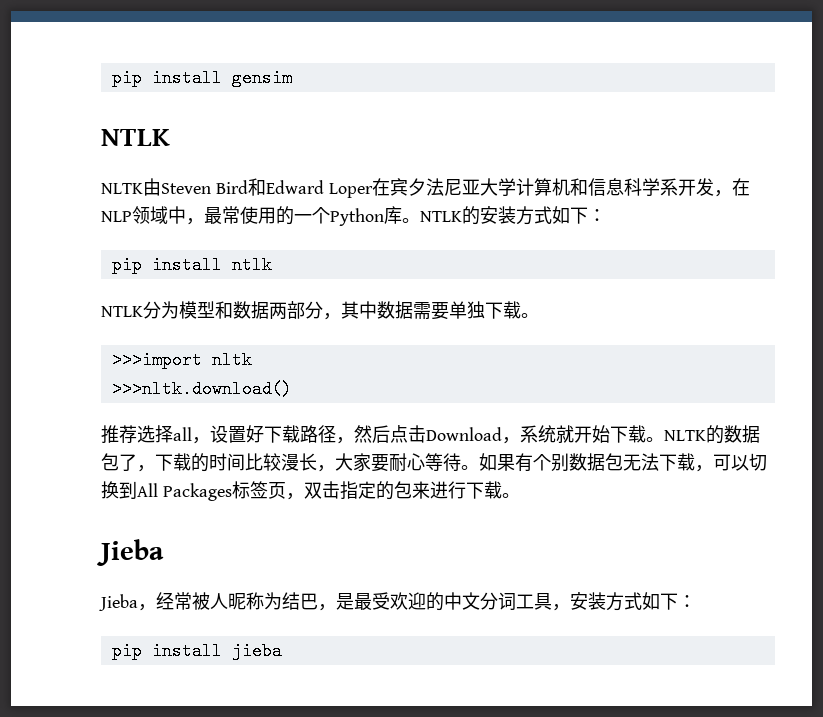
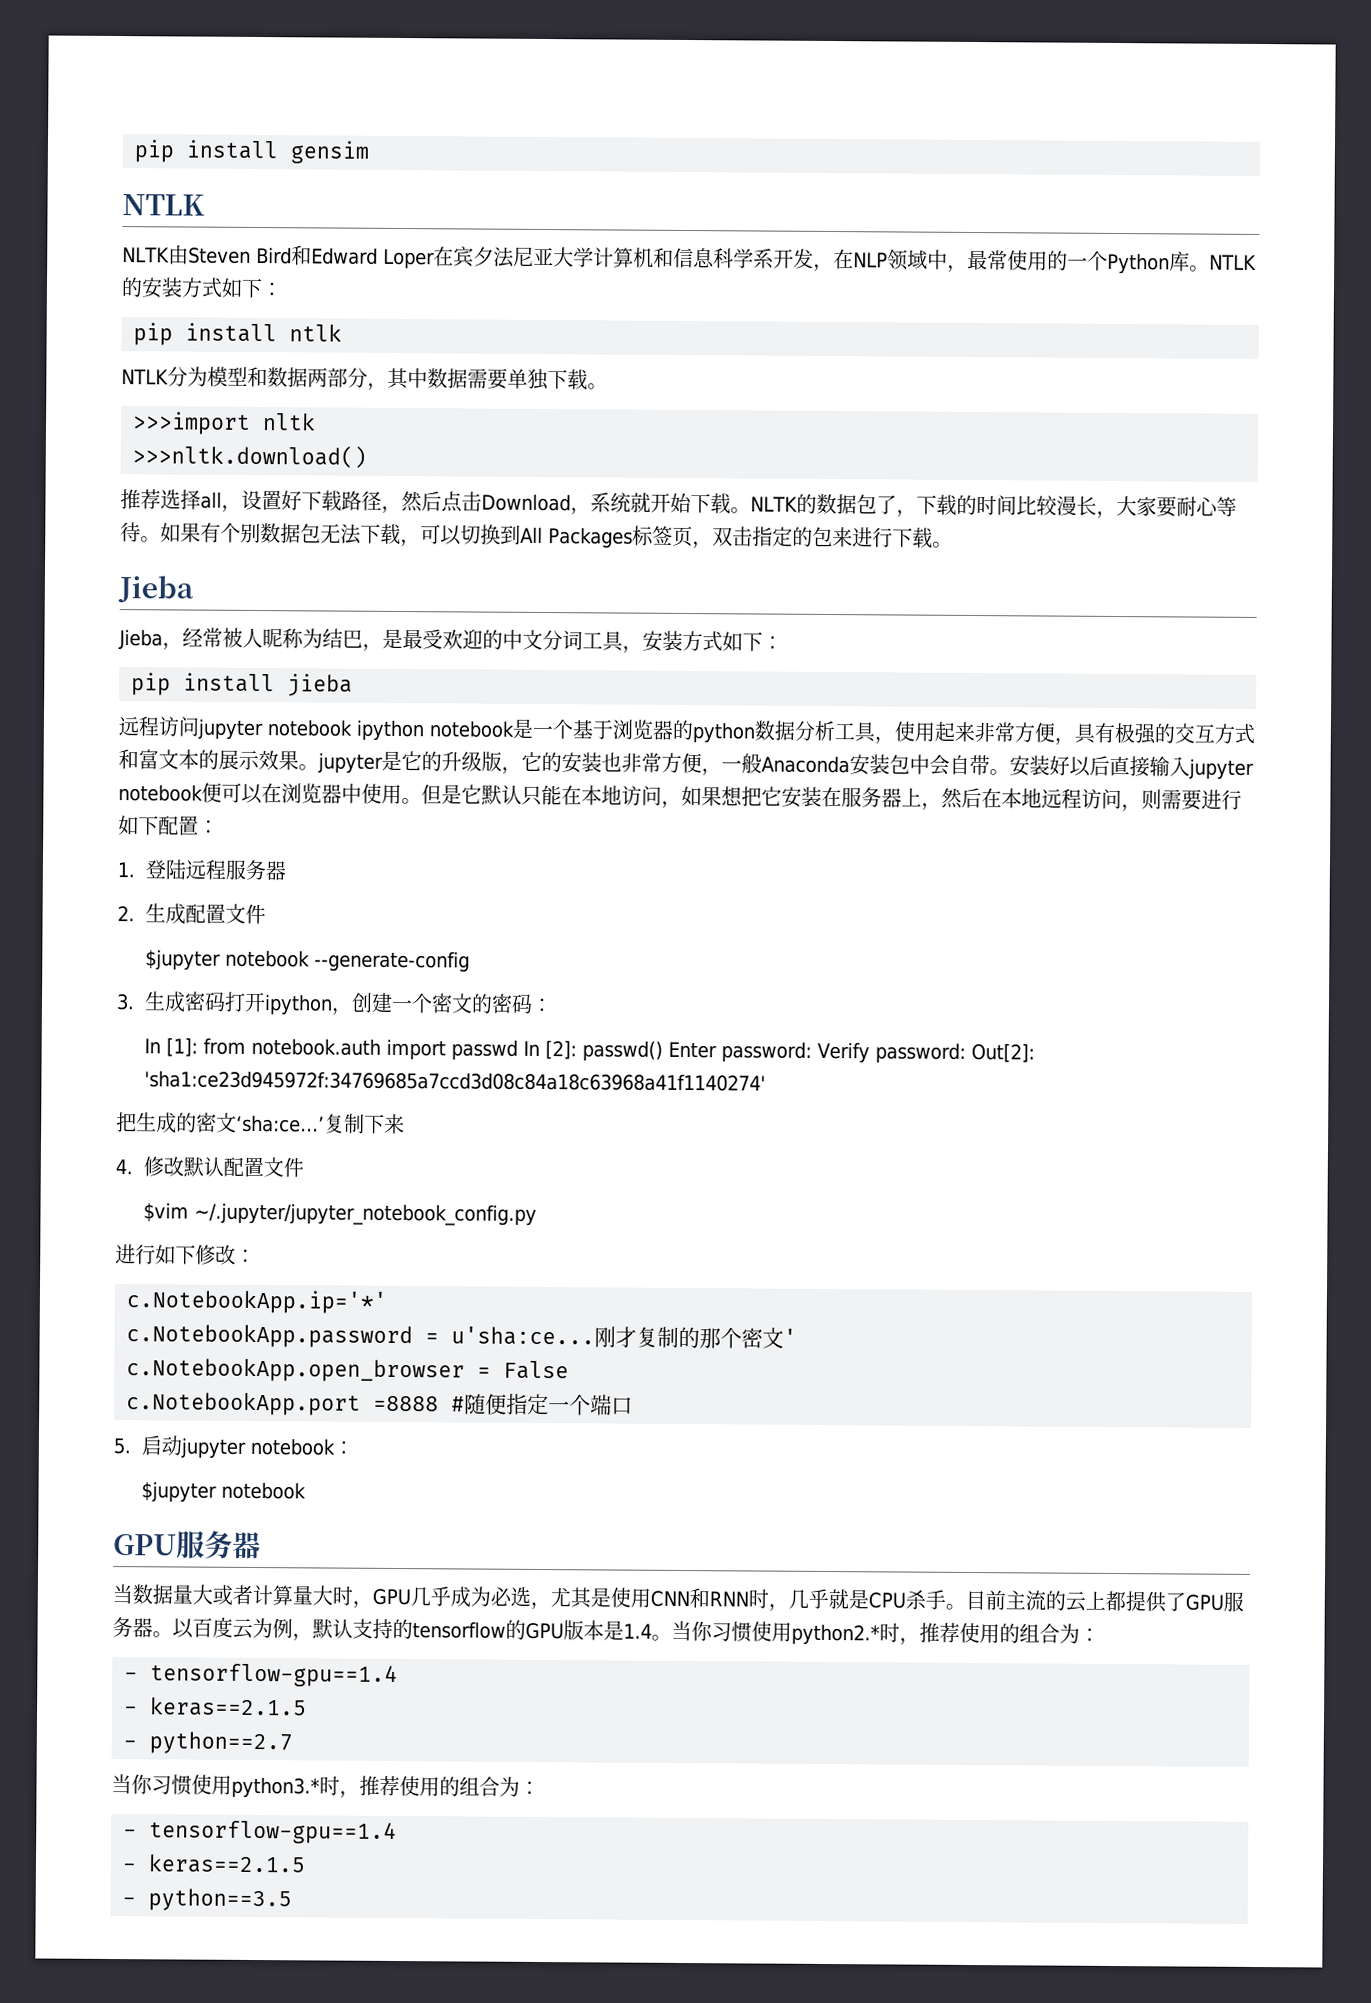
+ 远程访问jupyter notebook ipython notebook是一个基于浏览器的python数据分析工具，使用起来非常方便，具有极强的交互方式和富文本的展示效果。jupyter是它的升级版，它的安装也非常方便，一般Anaconda安装包中会自带。安装好以后直接输入jupyter notebook便可以在浏览器中使用。但是它默认只能在本地访问，如果想把它安装在服务器上，然后在本地远程访问，则需要进行如下配置：
+ 1.登陆远程服务器
+ 2.生成配置文件
+ $jupyter notebook --generate-config
+ 3.生成密码打开ipython，创建一个密文的密码：
+ In [1]: from notebook.auth import passwd In [2]: passwd() Enter password: Verify password: Out[2]: 'sha1:ce23d945972f:34769685a7ccd3d08c84a18c63968a41f1140274'
+ 把生成的密文‘sha:ce…’复制下来
+ 4.修改默认配置文件
+ $vim ~/.jupyter/jupyter_notebook_config.py
+ 进行如下修改：
+ c.NotebookApp.ip='*'
+ c.NotebookApp.password = u'sha:ce...刚才复制的那个密文'
+ c.NotebookApp.open_browser = False
+ c.NotebookApp.port =8888 #随便指定一个端口
+ 5.启动jupyter notebook：
+ $jupyter notebook
+ GPU服务器
+ 当数据量大或者计算量大时，GPU几乎成为必选，尤其是使用CNN和RNN时，几乎就是CPU杀手。目前主流的云上都提供了GPU服务器。以百度云为例，默认支持的tensorflow的GPU版本是1.4。当你习惯使用python2.*时，推荐使用的组合为：
+ - tensorflow-gpu==1.4
+ - keras==2.1.5
+ - python==2.7
+ 当你习惯使用python3.*时，推荐使用的组合为：
+ - tensorflow-gpu==1.4
+ - keras==2.1.5
+ - python==3.5

